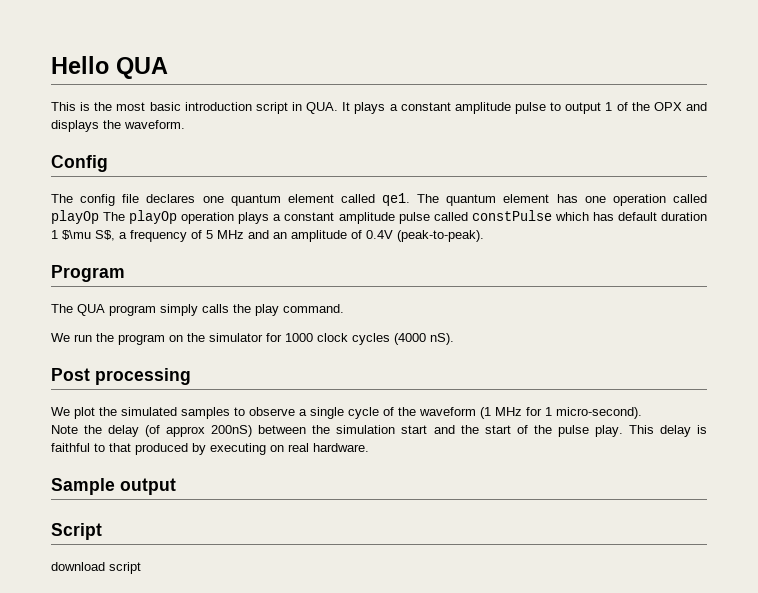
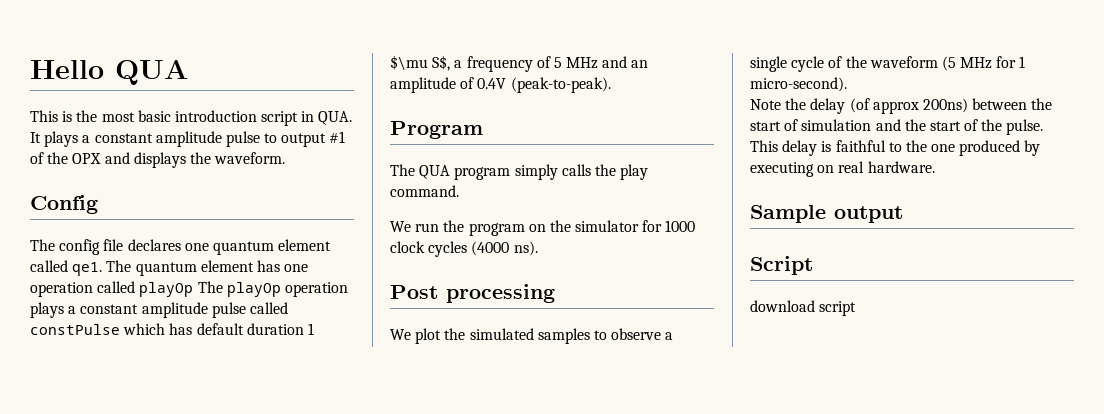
- This is the most basic introduction script in QUA. It plays a constant amplitude pulse to output 1 of the OPX and displays the waveform.
+ This is the most basic introduction script in QUA. It plays a constant amplitude pulse to output #1 of the OPX and displays the waveform.
- We run the program on the simulator for 1000 clock cycles (4000 nS).
+ We run the program on the simulator for 1000 clock cycles (4000 ns).
- We plot the simulated samples to observe a single cycle of the waveform (1 MHz for 1 micro-second).
+ We plot the simulated samples to observe a single cycle of the waveform (5 MHz for 1 micro-second).
- Note the delay (of approx 200nS) between the simulation start and the start of the pulse play.
+ Note the delay (of approx 200ns) between the start of simulation and the start of the pulse.
- This delay is faithful to that produced by executing on real hardware.
+ This delay is faithful to the one produced by executing on real hardware.

